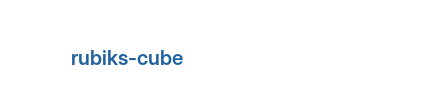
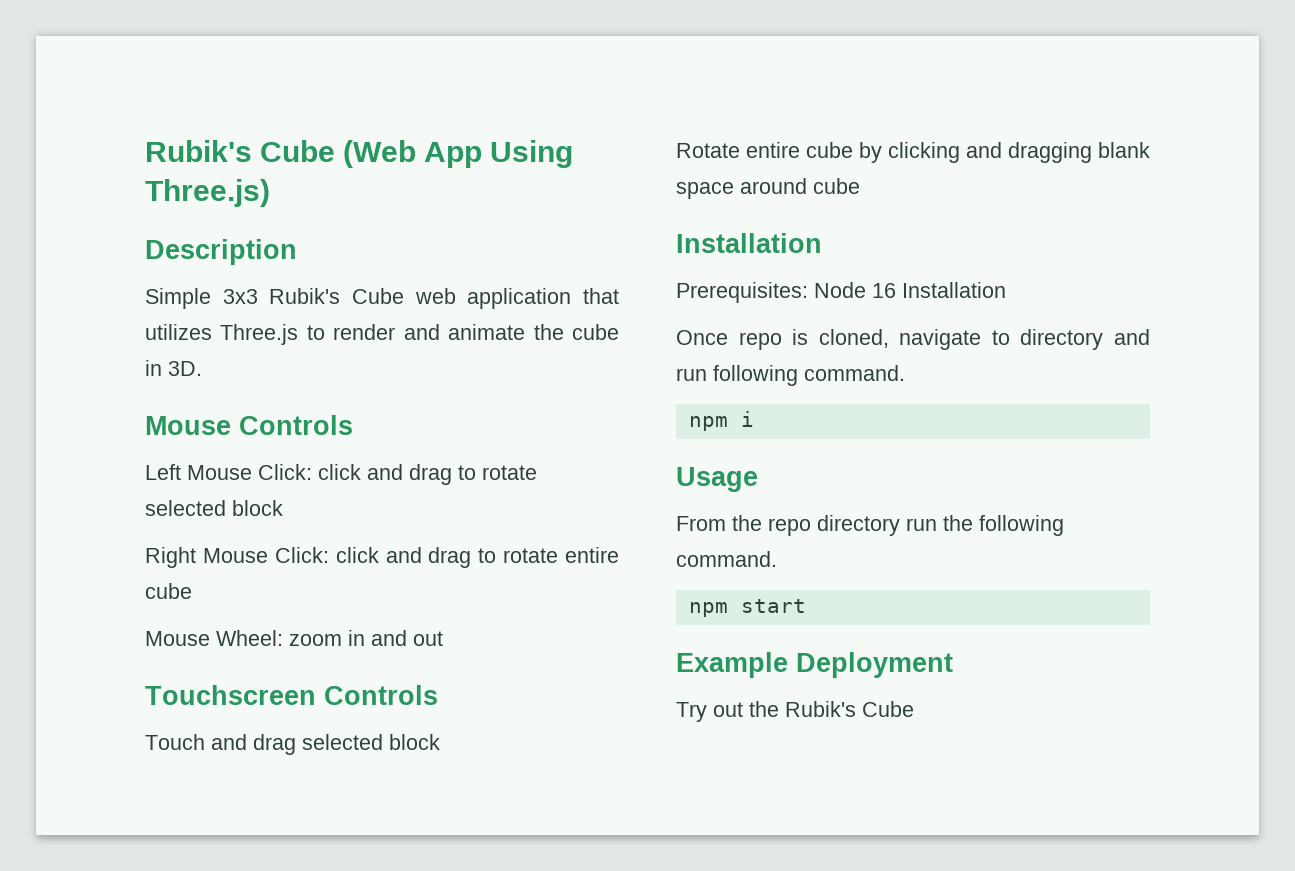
- rubiks-cube
+ Rubik's Cube (Web App Using Three.js)
+ Description
+ Simple 3x3 Rubik's Cube web application that utilizes Three.js to render and animate the cube in 3D.
+ Mouse Controls
+ Left Mouse Click: click and drag to rotate selected block
+ Right Mouse Click: click and drag to rotate entire cube
+ Mouse Wheel: zoom in and out
+ Touchscreen Controls
+ Touch and drag selected block
+ Rotate entire cube by clicking and dragging blank space around cube
+ Installation
+ Prerequisites: Node 16 Installation
+ Once repo is cloned, navigate to directory and run following command.
+ npm i
+ Usage
+ From the repo directory run the following command.
+ npm start
+ Example Deployment
+ Try out the Rubik's Cube

